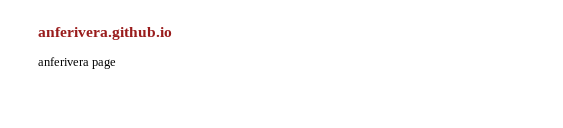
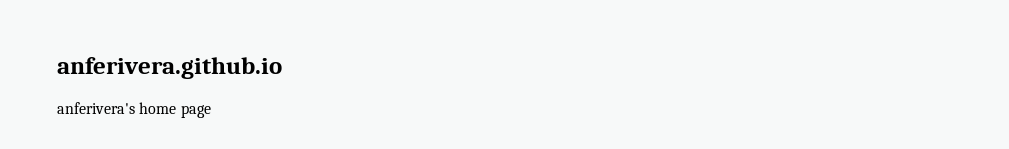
- anferivera page
+ anferivera's home page

